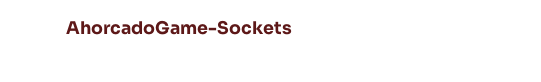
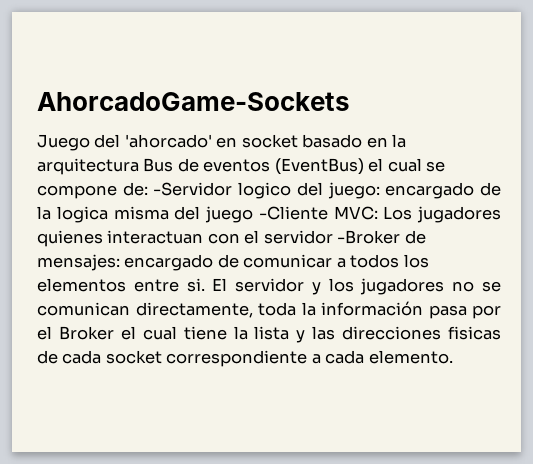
+ Juego del 'ahorcado' en socket basado en la arquitectura Bus de eventos (EventBus) el cual se compone de: -Servidor logico del juego: encargado de la logica misma del juego -Cliente MVC: Los jugadores quienes interactuan con el servidor -Broker de mensajes: encargado de comunicar a todos los elementos entre si. El servidor y los jugadores no se comunican directamente, toda la información pasa por el Broker el cual tiene la lista y las direcciones fisicas de cada socket correspondiente a cada elemento.

